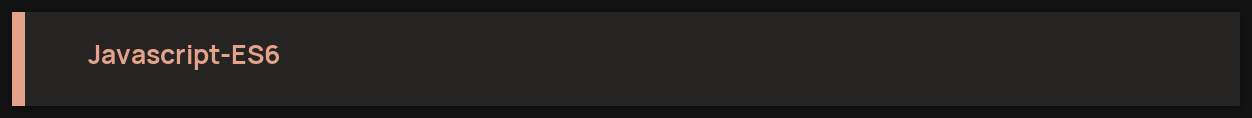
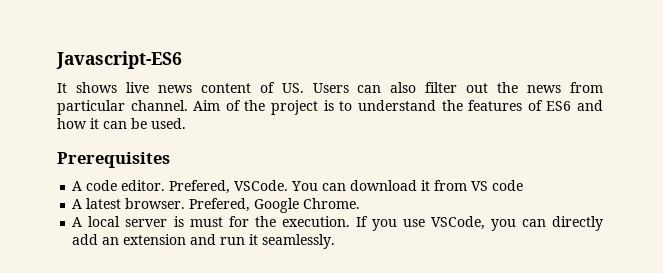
+ It shows live news content of US. Users can also filter out the news from particular channel. Aim of the project is to understand the features of ES6 and how it can be used.
+ Prerequisites
+ A code editor. Prefered, VSCode. You can download it from VS code
+ A latest browser. Prefered, Google Chrome.
+ A local server is must for the execution. If you use VSCode, you can directly add an extension and run it seamlessly.

